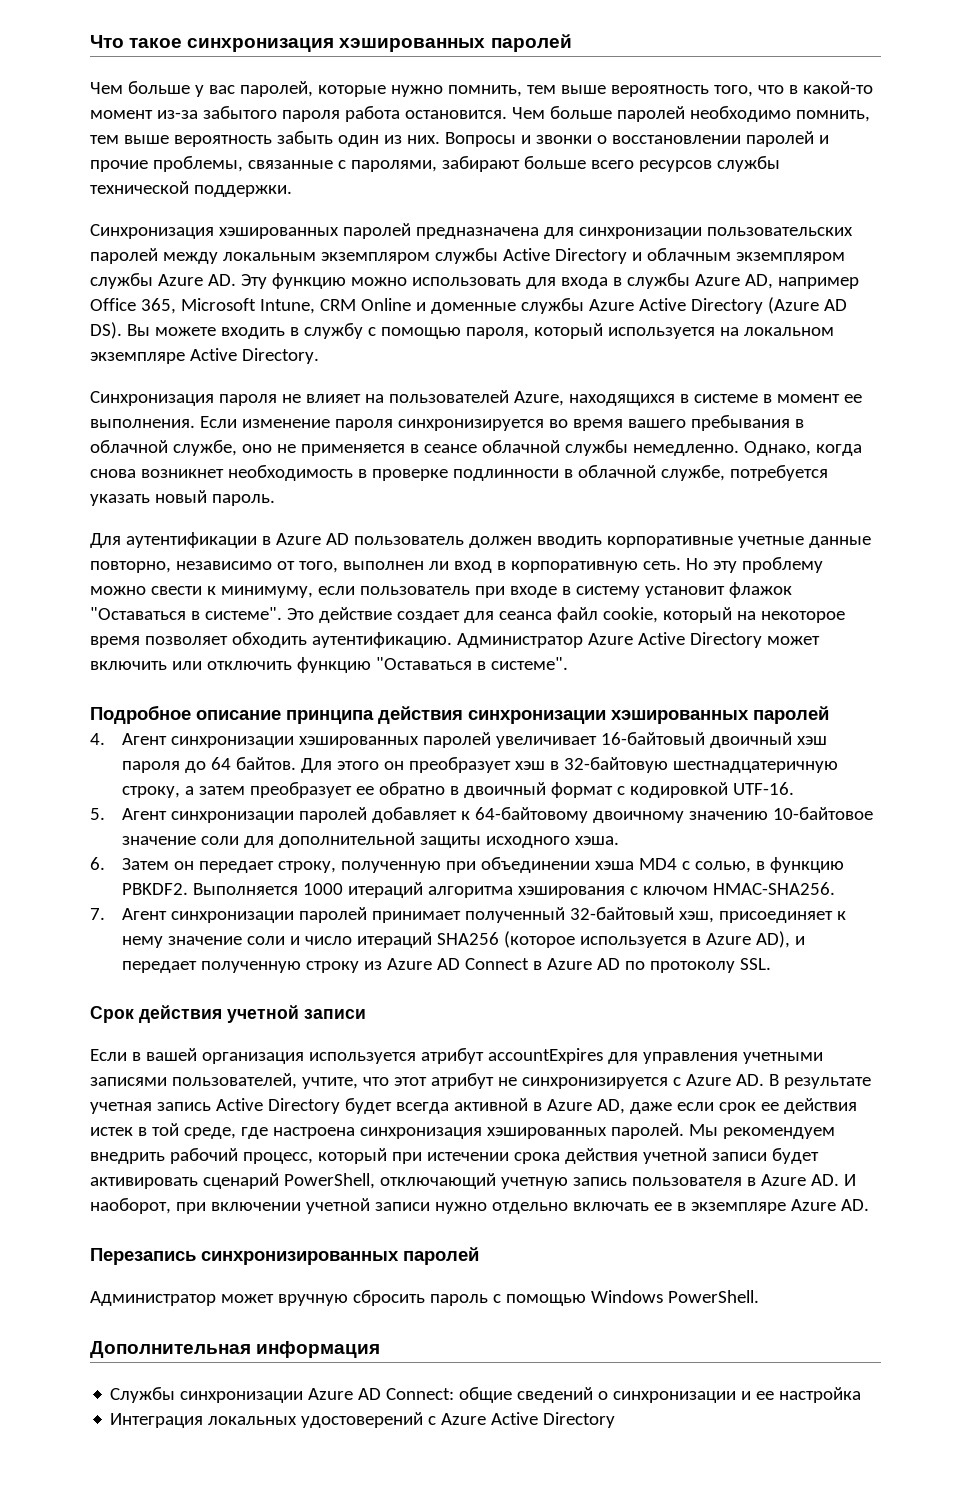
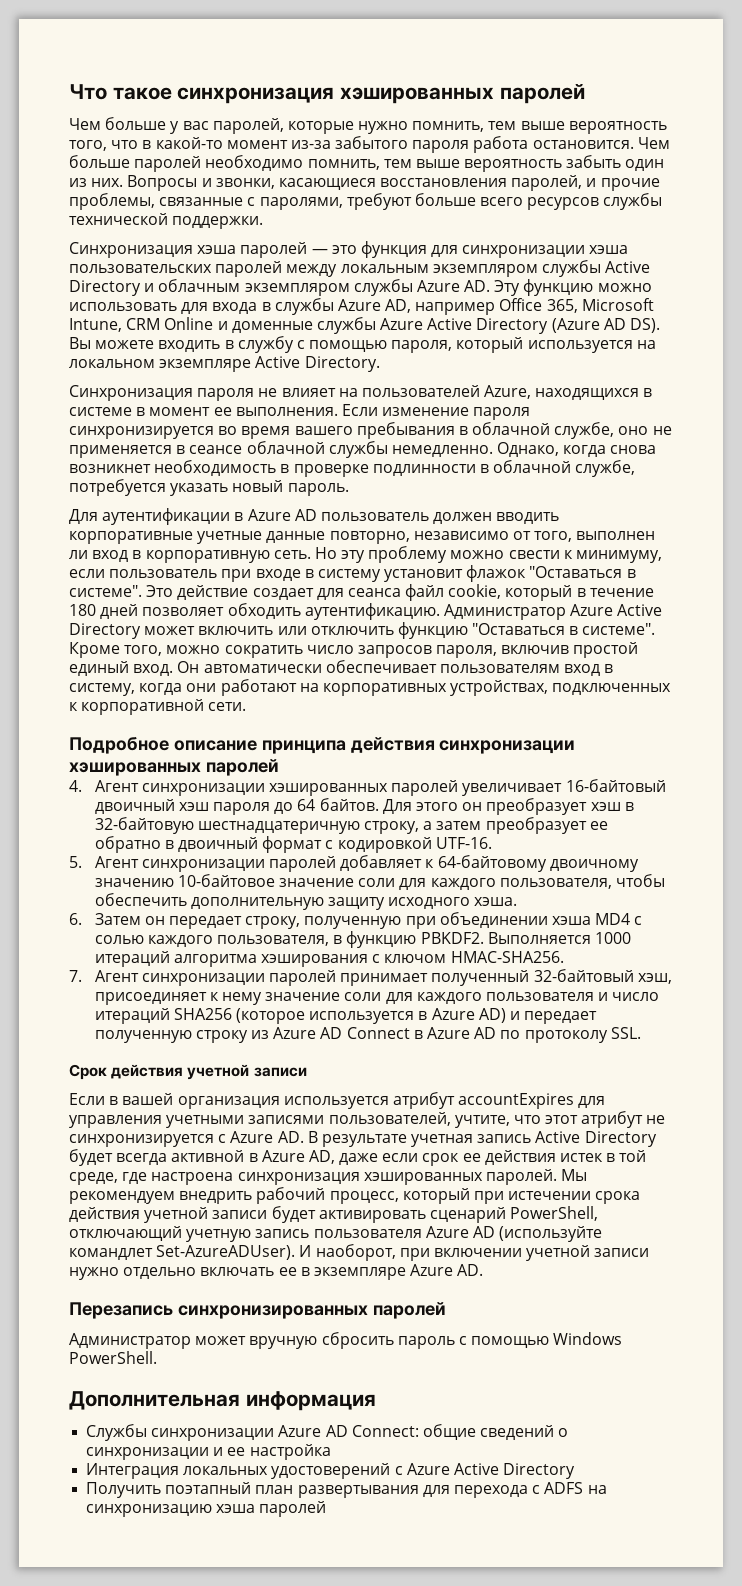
- Вопросы и звонки о восстановлении паролей и прочие проблемы, связанные с паролями, забирают больше всего ресурсов службы технической поддержки.
+ Вопросы и звонки, касающиеся восстановления паролей, и прочие проблемы, связанные с паролями, требуют больше всего ресурсов службы технической поддержки.
- Синхронизация хэшированных паролей предназначена для синхронизации пользовательских паролей между локальным экземпляром службы Active Directory и облачным экземпляром службы Azure AD. Эту функцию можно использовать для входа в службы Azure AD, например Office 365, Microsoft Intune, CRM Online и доменные службы Azure Active Directory (Azure AD DS). Вы можете входить в службу с помощью пароля, который используется на локальном экземпляре Active Directory.
+ Синхронизация хэша паролей — это функция для синхронизации хэша пользовательских паролей между локальным экземпляром службы Active Directory и облачным экземпляром службы Azure AD. Эту функцию можно использовать для входа в службы Azure AD, например Office 365, Microsoft Intune, CRM Online и доменные службы Azure Active Directory (Azure AD DS). Вы можете входить в службу с помощью пароля, который используется на локальном экземпляре Active Directory.
- Это действие создает для сеанса файл cookie, который на некоторое время позволяет обходить аутентификацию.
+ Это действие создает для сеанса файл cookie, который в течение 180 дней позволяет обходить аутентификацию.
+ Кроме того, можно сократить число запросов пароля, включив простой единый вход. Он автоматически обеспечивает пользователям вход в систему, когда они работают на корпоративных устройствах, подключенных к корпоративной сети.
- 5. Агент синхронизации паролей добавляет к 64-байтовому двоичному значению 10-байтовое значение соли для дополнительной защиты исходного хэша.
+ 5. Агент синхронизации паролей добавляет к 64-байтовому двоичному значению 10-байтовое значение соли для каждого пользователя, чтобы обеспечить дополнительную защиту исходного хэша.
- 6. Затем он передает строку, полученную при объединении хэша MD4 с солью, в функцию PBKDF2.
+ 6. Затем он передает строку, полученную при объединении хэша MD4 с солью каждого пользователя, в функцию PBKDF2.
- 7. Агент синхронизации паролей принимает полученный 32-байтовый хэш, присоединяет к нему значение соли и число итераций SHA256 (которое используется в Azure AD), и передает полученную строку из Azure AD Connect в Azure AD по протоколу SSL.
+ 7. Агент синхронизации паролей принимает полученный 32-байтовый хэш, присоединяет к нему значение соли для каждого пользователя и число итераций SHA256 (которое используется в Azure AD) и передает полученную строку из Azure AD Connect в Azure AD по протоколу SSL.
- Мы рекомендуем внедрить рабочий процесс, который при истечении срока действия учетной записи будет активировать сценарий PowerShell, отключающий учетную запись пользователя в Azure AD. И наоборот, при включении учетной записи нужно отдельно включать ее в экземпляре Azure AD.
+ Мы рекомендуем внедрить рабочий процесс, который при истечении срока действия учетной записи будет активировать сценарий PowerShell, отключающий учетную запись пользователя Azure AD (используйте командлет Set-AzureADUser). И наоборот, при включении учетной записи нужно отдельно включать ее в экземпляре Azure AD.
+ Получить поэтапный план развертывания для перехода с ADFS на синхронизацию хэша паролей

